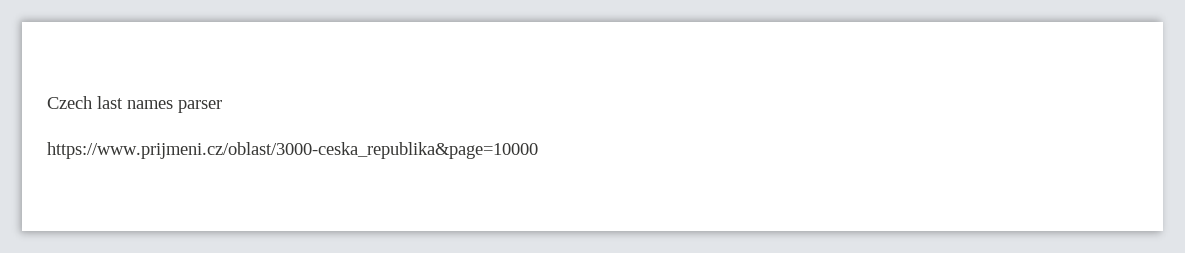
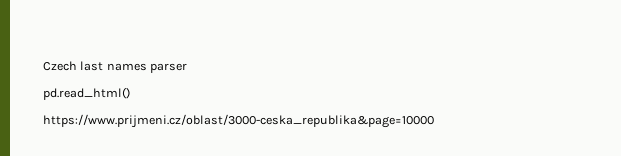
+ pd.read_html()

